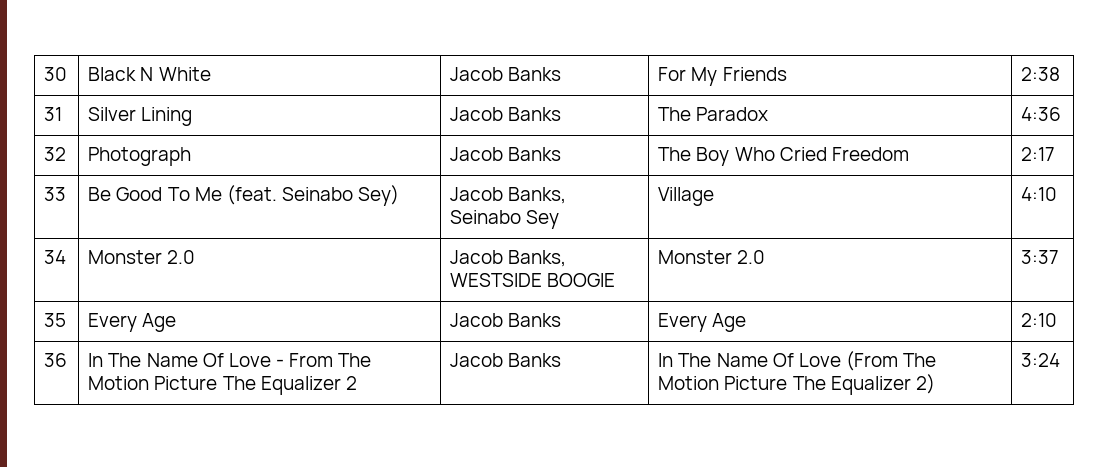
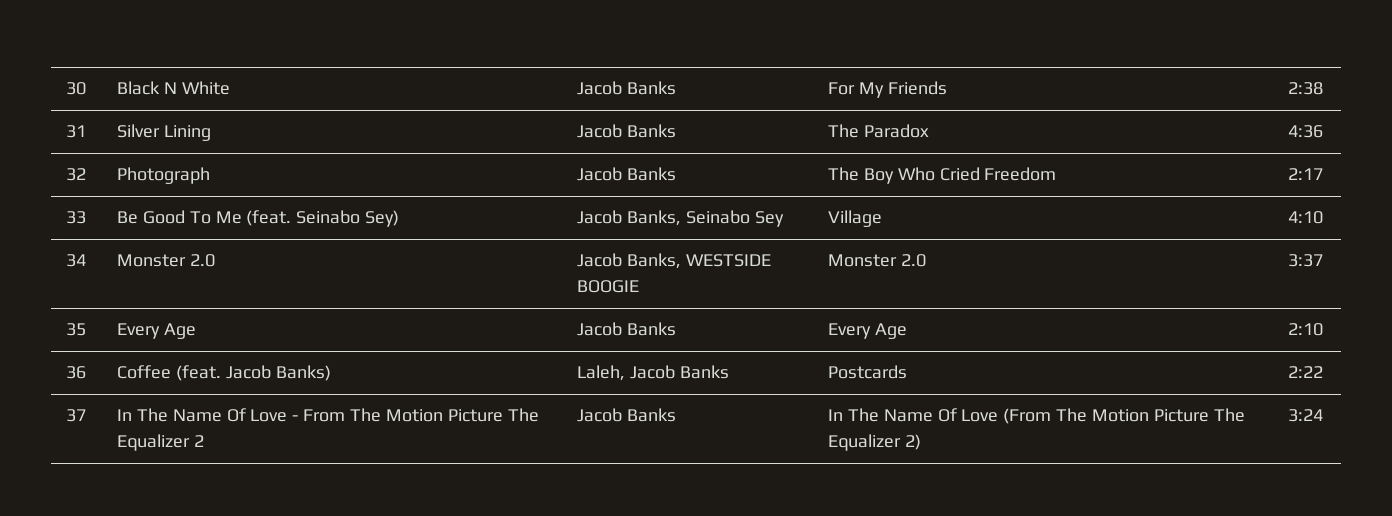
- 36 | In The Name Of Love - From The Motion Picture The Equalizer 2 | Jacob Banks | In The Name Of Love (From The Motion Picture The Equalizer 2) | 3:24
+ 36 | Coffee (feat. Jacob Banks) | Laleh, Jacob Banks | Postcards | 2:22
+ 37 | In The Name Of Love - From The Motion Picture The Equalizer 2 | Jacob Banks | In The Name Of Love (From The Motion Picture The Equalizer 2) | 3:24

